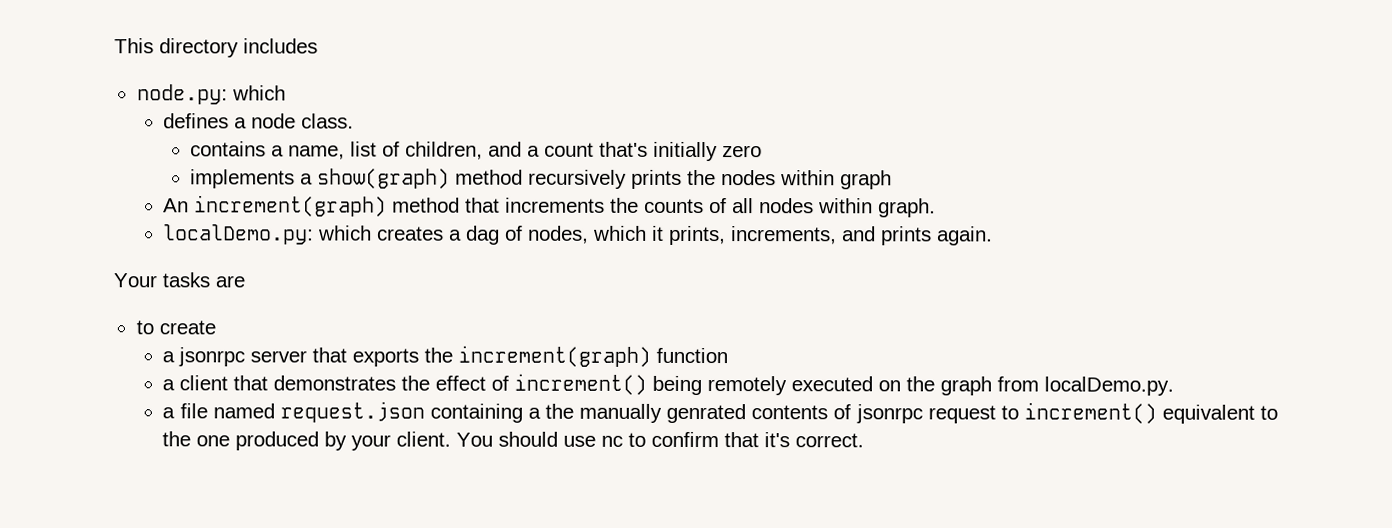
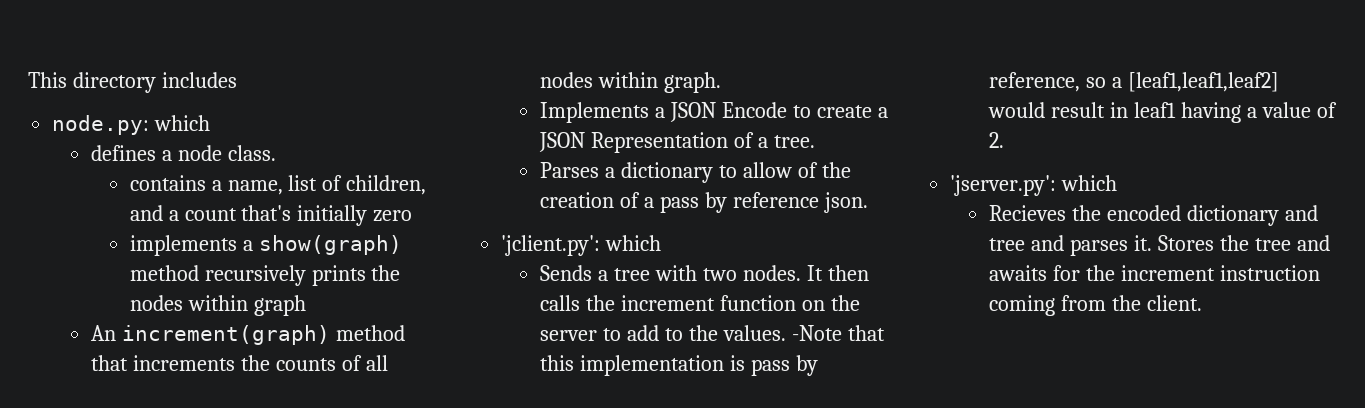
- localDemo.py: which creates a dag of nodes, which it prints, increments, and prints again.
- Your tasks are
- to create
- a jsonrpc server that exports the increment(graph) function
- a client that demonstrates the effect of increment() being remotely executed on the graph from localDemo.py.
- a file named request.json containing a the manually genrated contents of jsonrpc request to increment() equivalent to the one produced by your client. You should use nc to confirm that it's correct.
+ Implements a JSON Encode to create a JSON Representation of a tree.
+ Parses a dictionary to allow of the creation of a pass by reference json.
+ 'jclient.py': which
+ Sends a tree with two nodes. It then calls the increment function on the server to add to the values. -Note that this implementation is pass by reference, so a [leaf1,leaf1,leaf2] would result in leaf1 having a value of 2.
+ 'jserver.py': which
+ Recieves the encoded dictionary and tree and parses it. Stores the tree and awaits for the increment instruction coming from the client.

